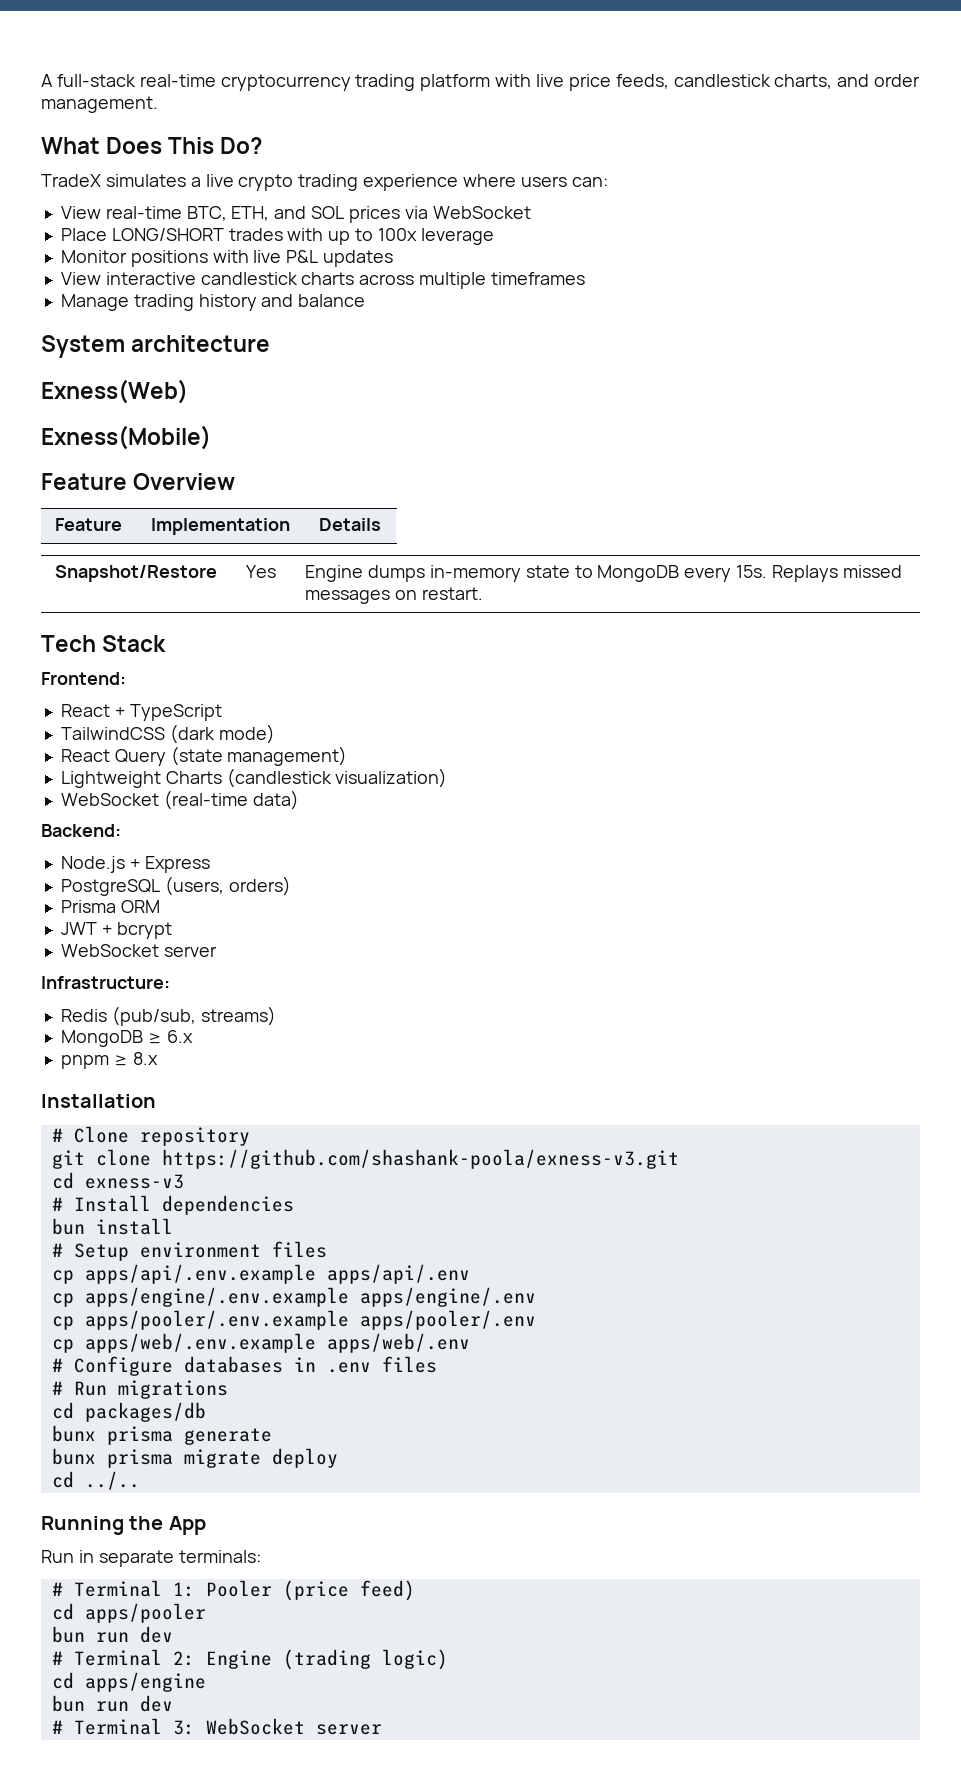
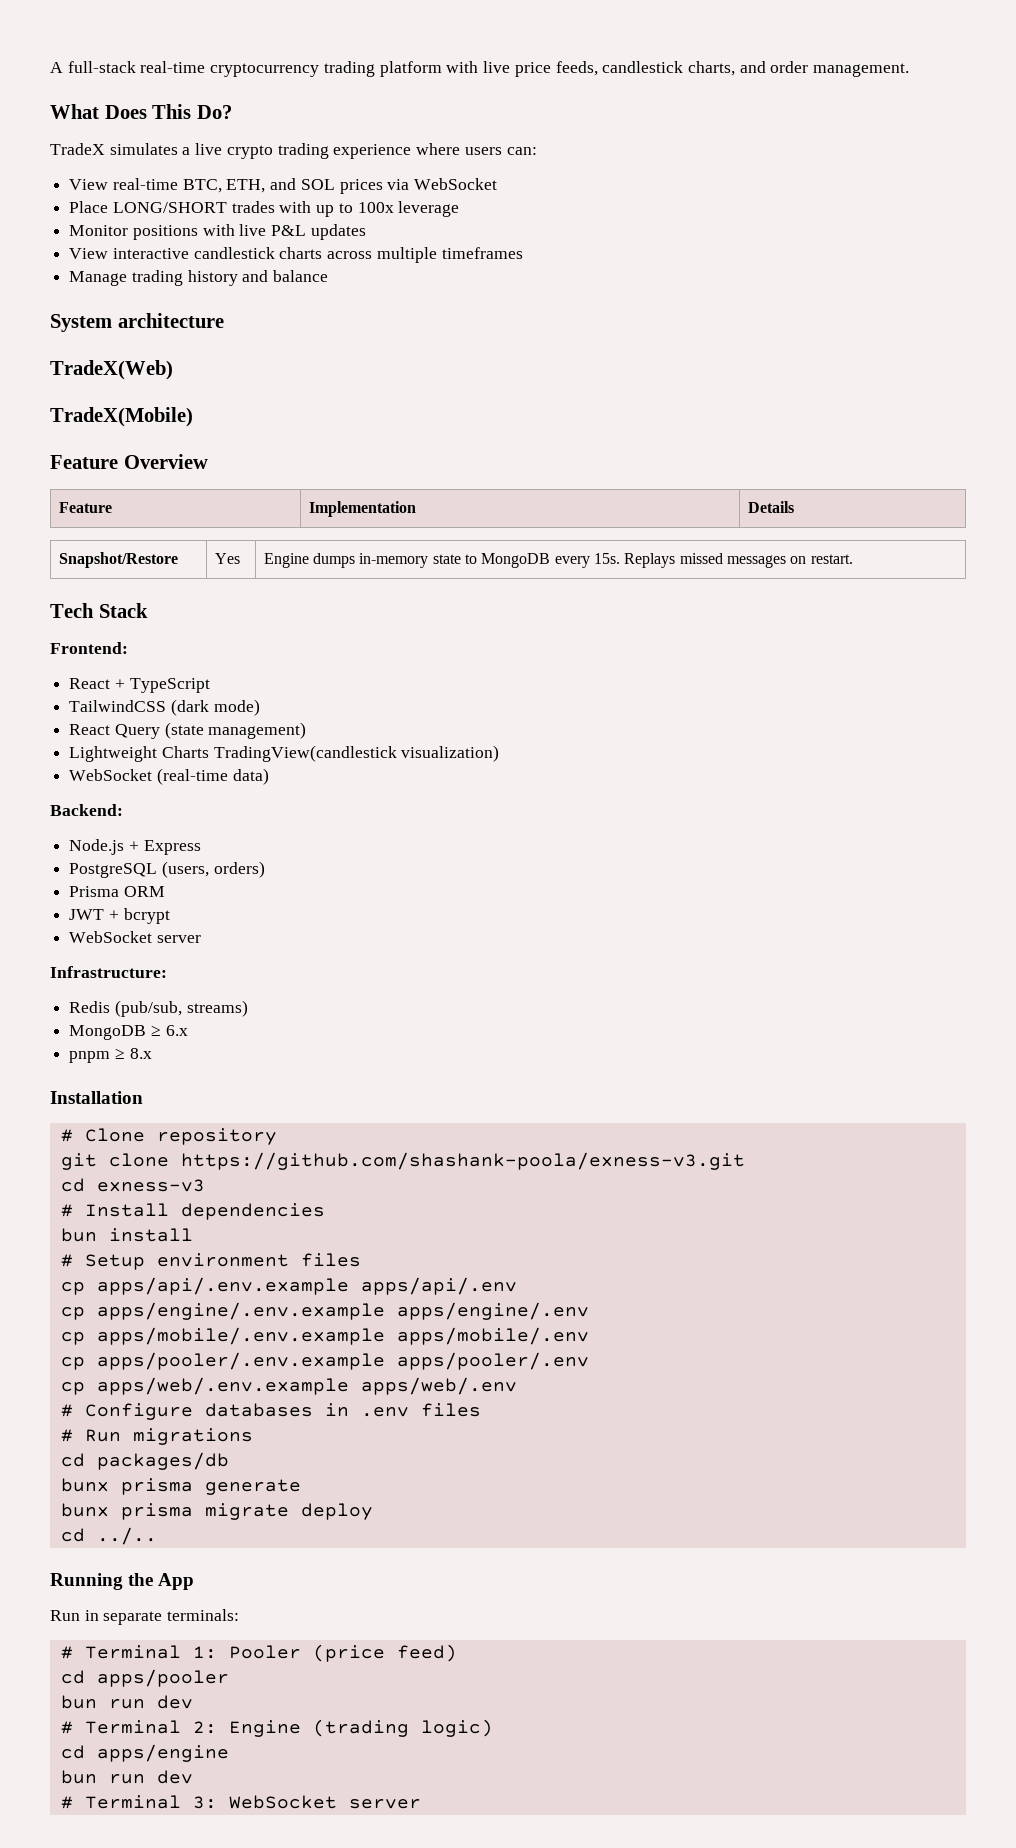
- Exness(Web)
- Exness(Mobile)
+ TradeX(Web)
+ TradeX(Mobile)
- Lightweight Charts (candlestick visualization)
+ Lightweight Charts TradingView(candlestick visualization)
+ cp apps/mobile/.env.example apps/mobile/.env

